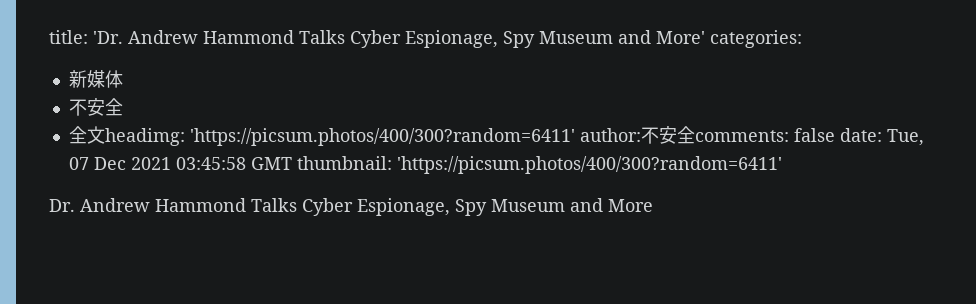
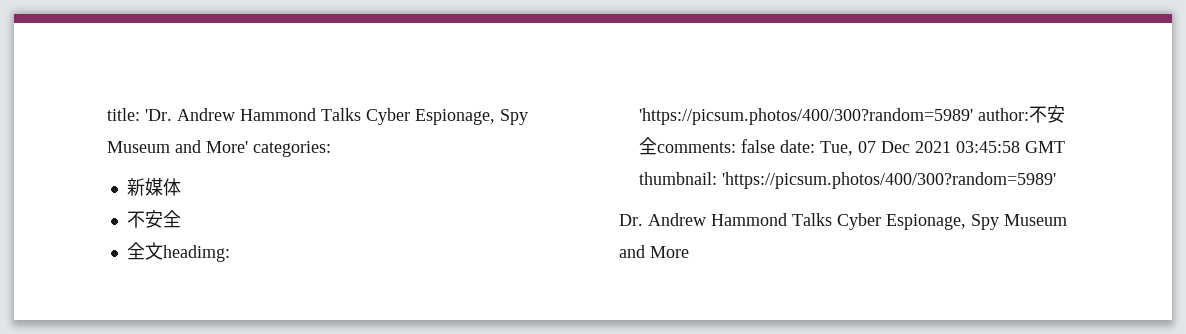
- 全文headimg: 'https://picsum.photos/400/300?random=6411' author:不安全comments: false date: Tue, 07 Dec 2021 03:45:58 GMT thumbnail: 'https://picsum.photos/400/300?random=6411'
+ 全文headimg: 'https://picsum.photos/400/300?random=5989' author:不安全comments: false date: Tue, 07 Dec 2021 03:45:58 GMT thumbnail: 'https://picsum.photos/400/300?random=5989'

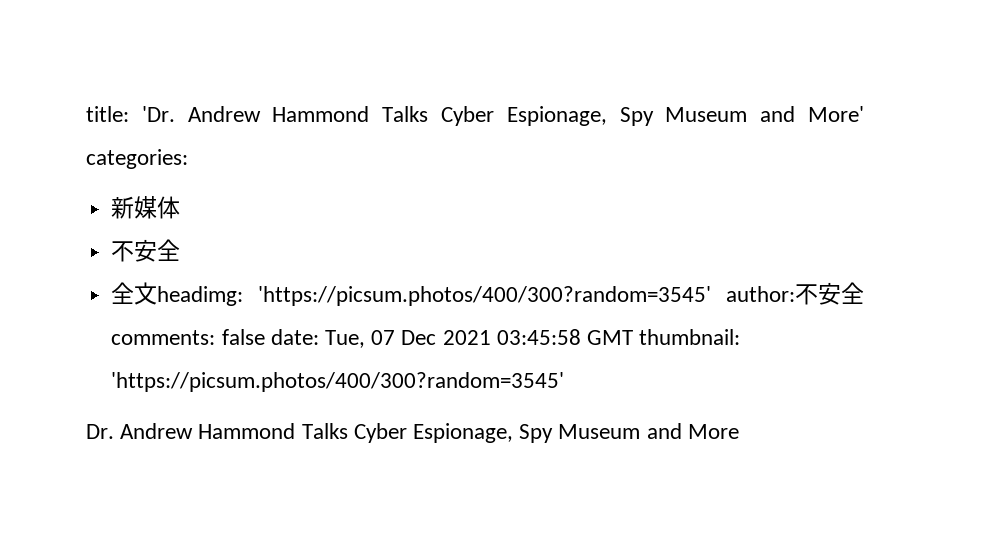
- 全文headimg: 'https://picsum.photos/400/300?random=5989' author:不安全comments: false date: Tue, 07 Dec 2021 03:45:58 GMT thumbnail: 'https://picsum.photos/400/300?random=5989'
+ 全文headimg: 'https://picsum.photos/400/300?random=3545' author:不安全comments: false date: Tue, 07 Dec 2021 03:45:58 GMT thumbnail: 'https://picsum.photos/400/300?random=3545'

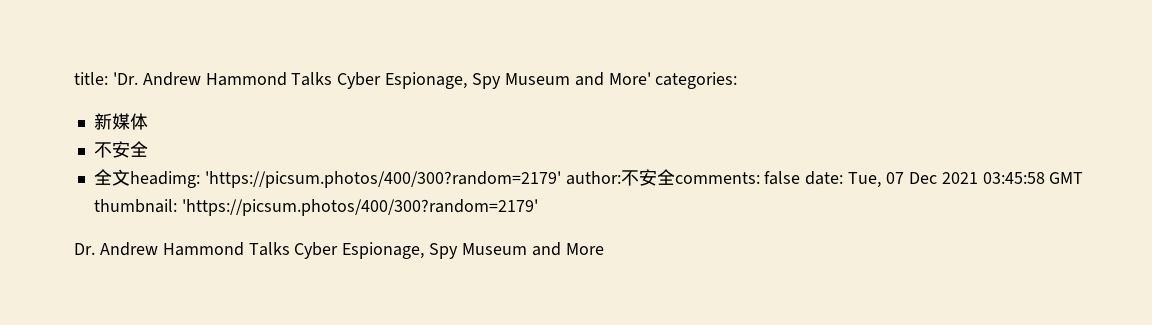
- 全文headimg: 'https://picsum.photos/400/300?random=3545' author:不安全comments: false date: Tue, 07 Dec 2021 03:45:58 GMT thumbnail: 'https://picsum.photos/400/300?random=3545'
+ 全文headimg: 'https://picsum.photos/400/300?random=2179' author:不安全comments: false date: Tue, 07 Dec 2021 03:45:58 GMT thumbnail: 'https://picsum.photos/400/300?random=2179'

